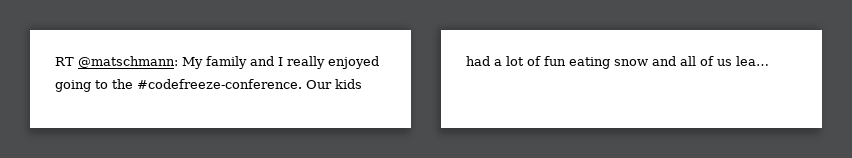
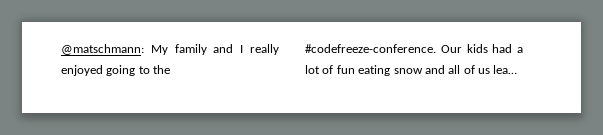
- RT @matschmann: My family and I really enjoyed going to the #codefreeze-conference.
+ @matschmann: My family and I really enjoyed going to the #codefreeze-conference.

